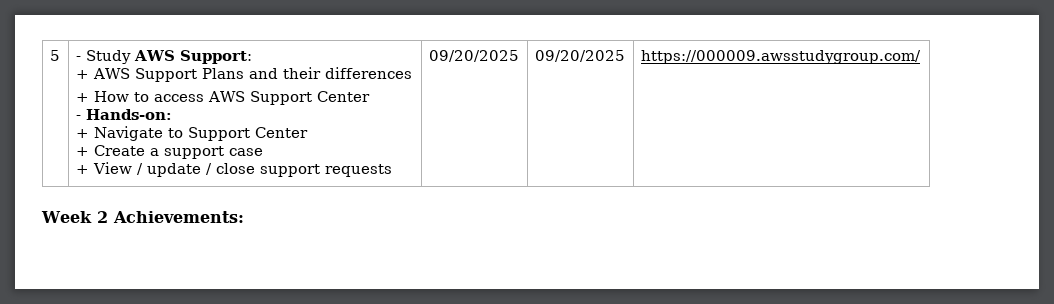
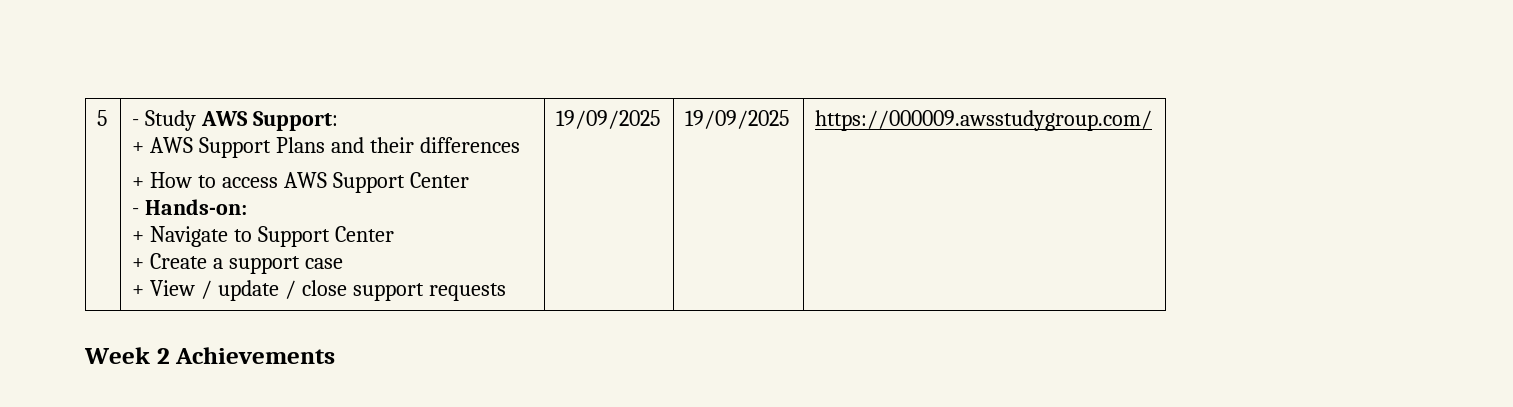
- 09/20/2025 | 09/20/2025
+ 19/09/2025 | 19/09/2025
- Week 2 Achievements:
+ Week 2 Achievements

